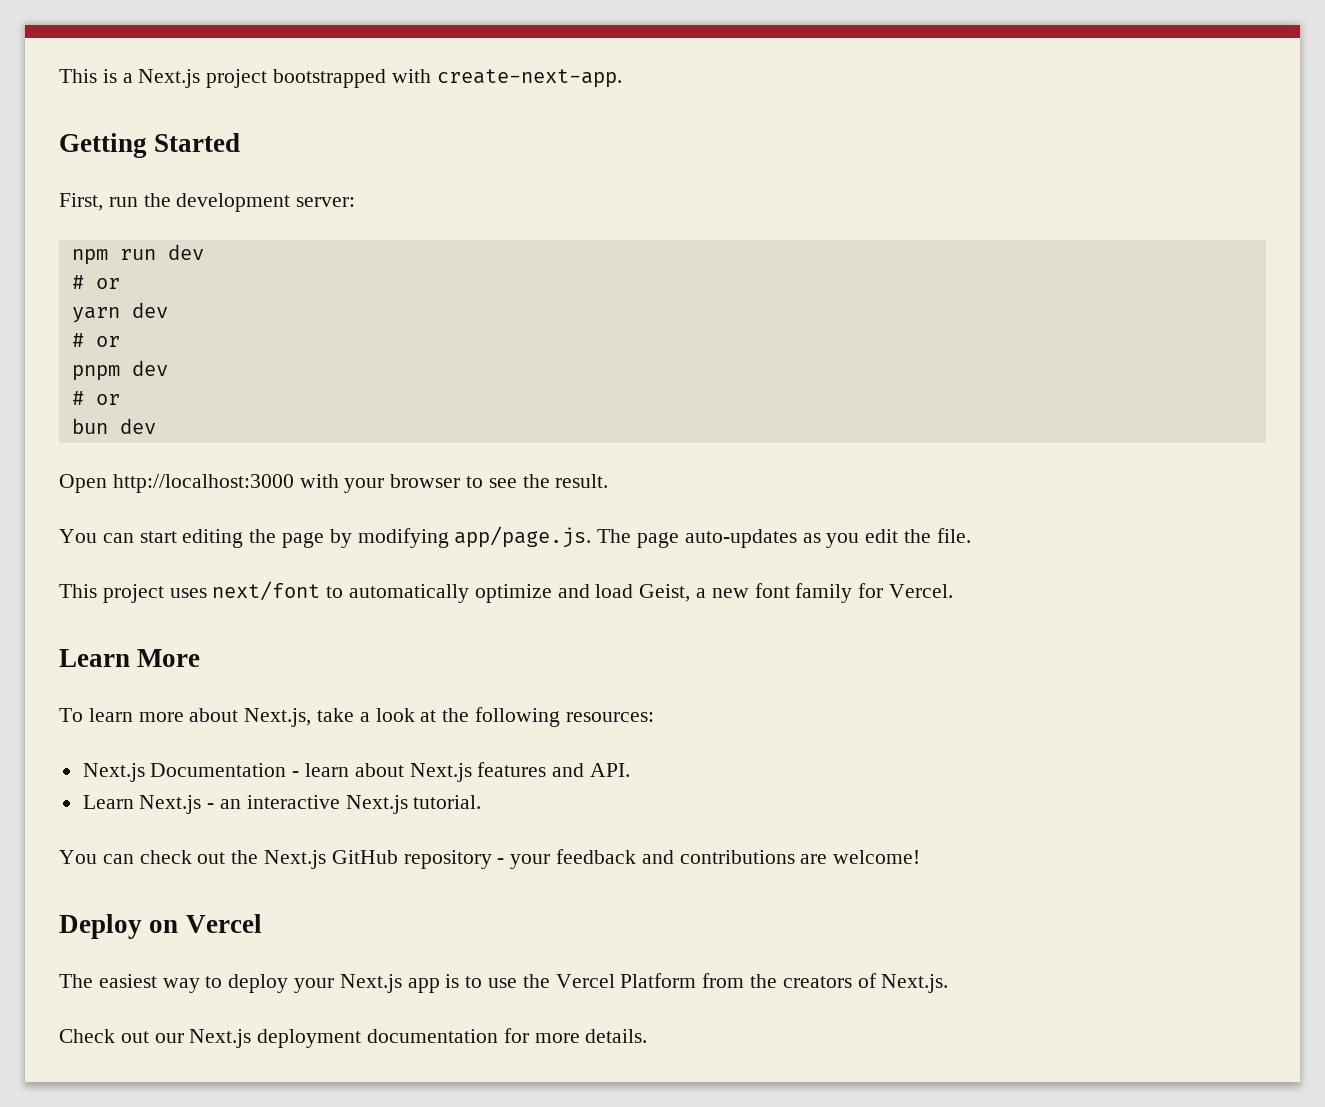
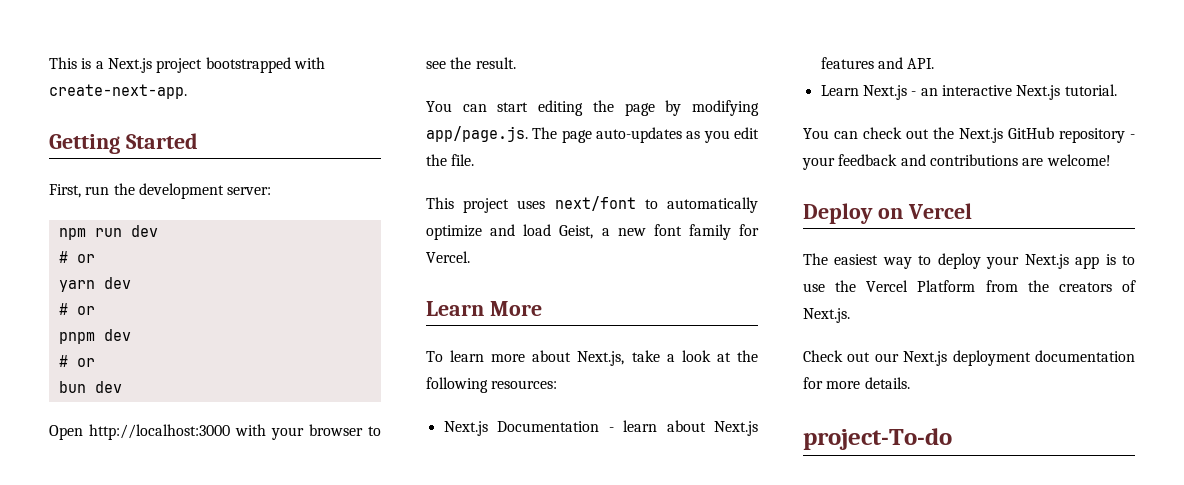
+ project-To-do

